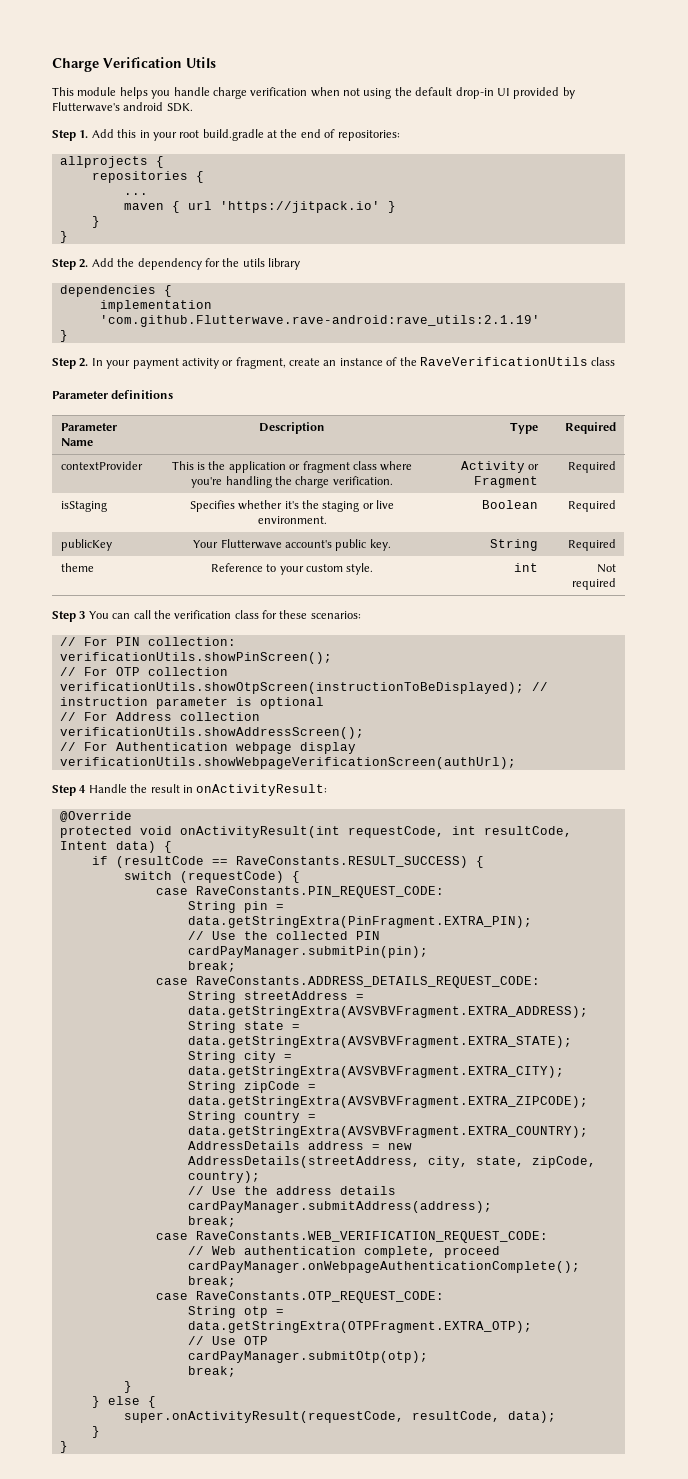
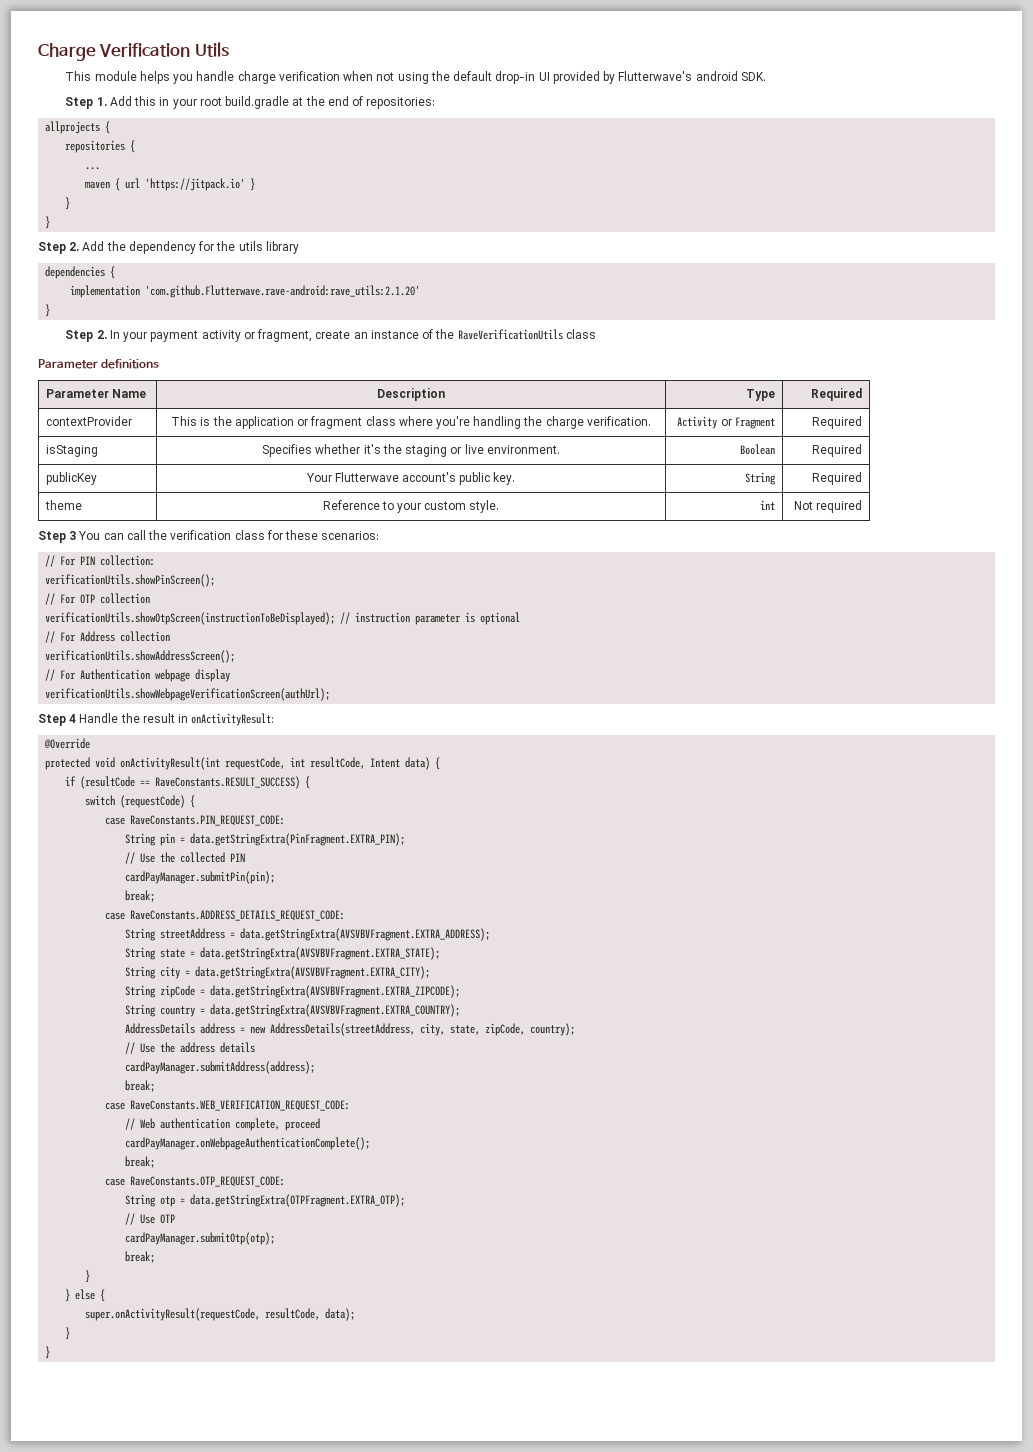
- implementation 'com.github.Flutterwave.rave-android:rave_utils:2.1.19'
+ implementation 'com.github.Flutterwave.rave-android:rave_utils:2.1.20'

